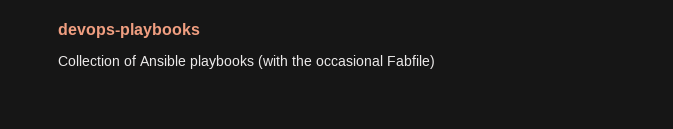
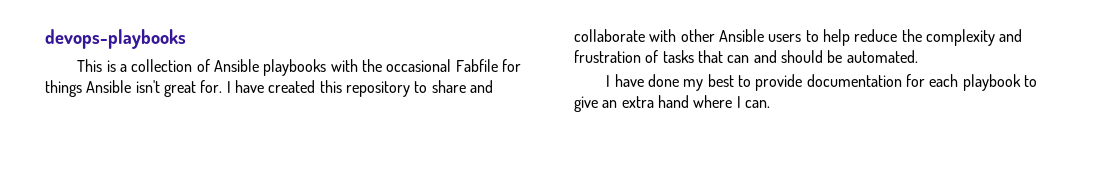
- Collection of Ansible playbooks (with the occasional Fabfile)
+ This is a collection of Ansible playbooks with the occasional Fabfile for things Ansible isn't great for. I have created this repository to share and collaborate with other Ansible users to help reduce the complexity and frustration of tasks that can and should be automated.
+ I have done my best to provide documentation for each playbook to give an extra hand where I can.

